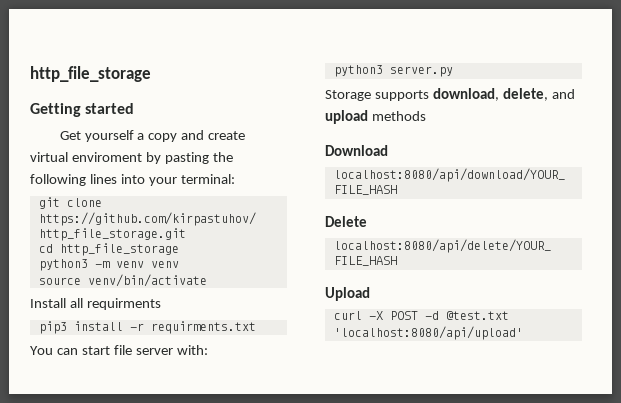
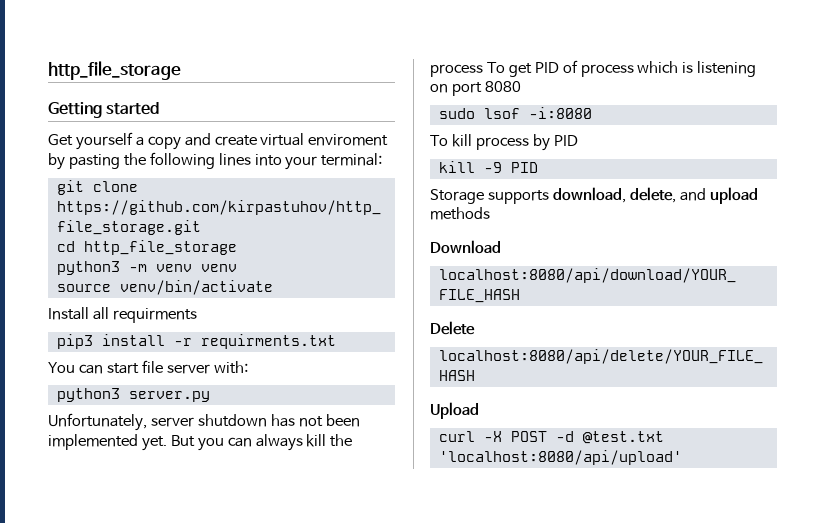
+ Unfortunately, server shutdown has not been implemented yet. But you can always kill the process To get PID of process which is listening on port 8080
+ sudo lsof -i:8080
+ To kill process by PID
+ kill -9 PID

